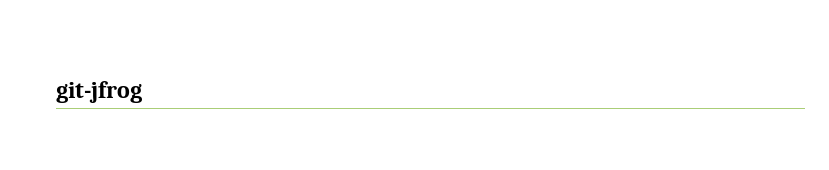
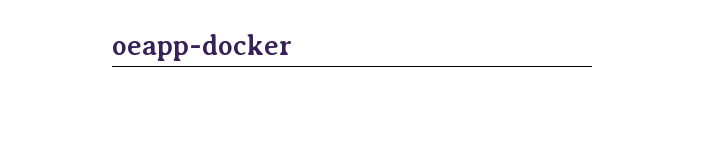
- git-jfrog
+ oeapp-docker

